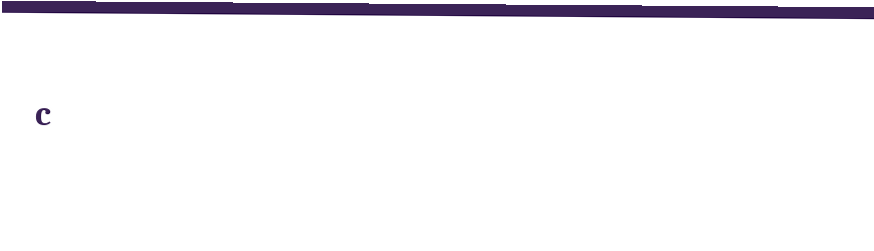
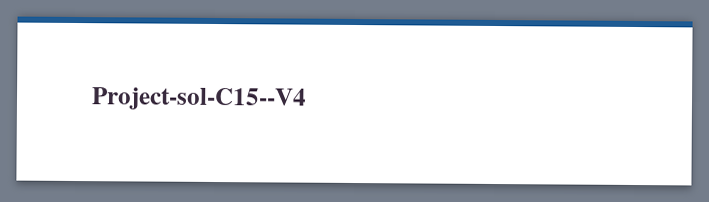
- c
+ Project-sol-C15--V4

